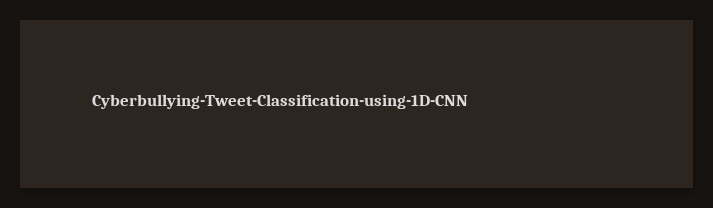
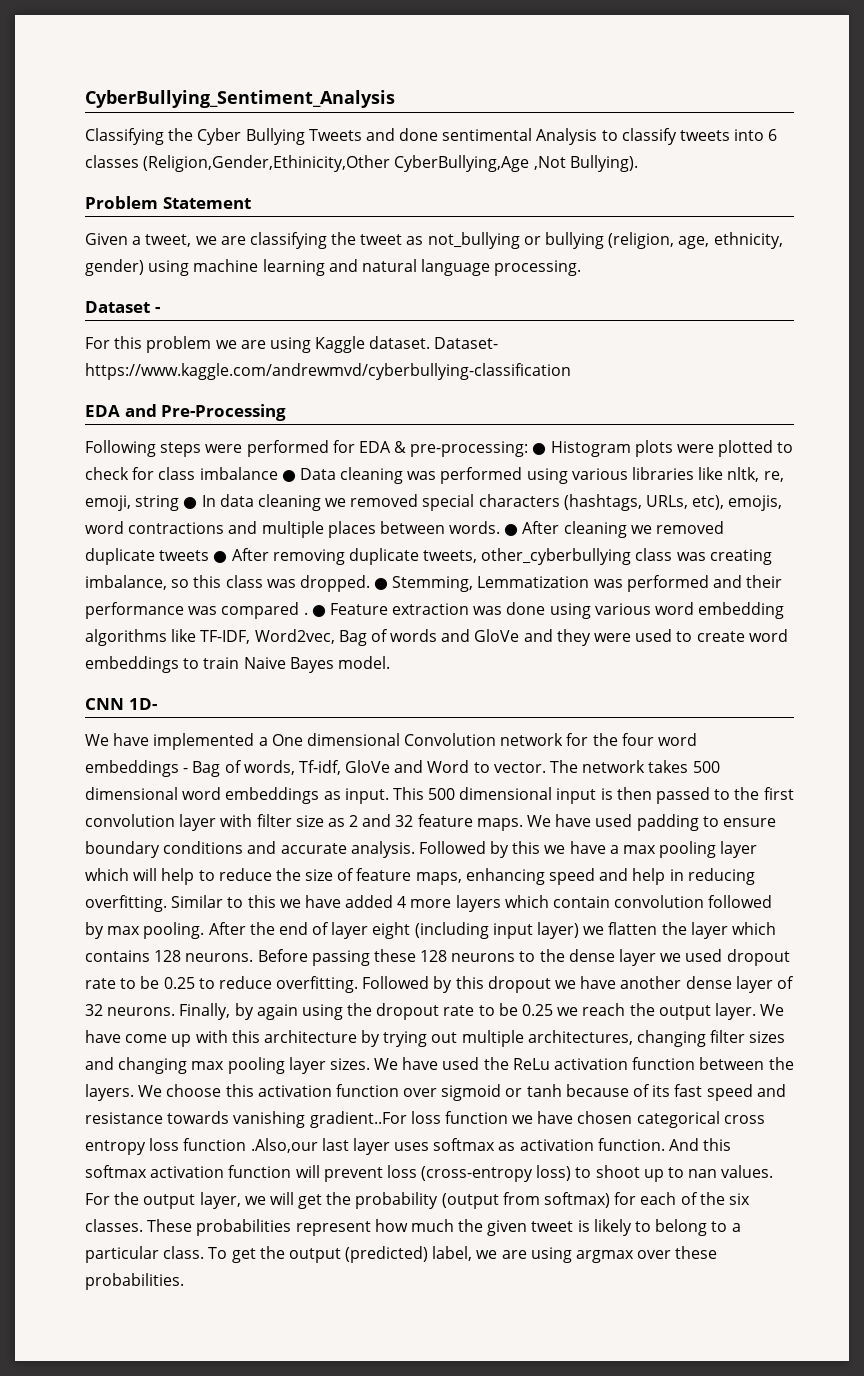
- Cyberbullying-Tweet-Classification-using-1D-CNN
+ CyberBullying_Sentiment_Analysis
+ Classifying the Cyber Bullying Tweets and done sentimental Analysis to classify tweets into 6 classes (Religion,Gender,Ethinicity,Other CyberBullying,Age ,Not Bullying).
+ Problem Statement
+ Given a tweet, we are classifying the tweet as not_bullying or bullying (religion, age, ethnicity, gender) using machine learning and natural language processing.
+ Dataset -
+ For this problem we are using Kaggle dataset. Dataset- https://www.kaggle.com/andrewmvd/cyberbullying-classification
+ EDA and Pre-Processing
+ Following steps were performed for EDA & pre-processing: ● Histogram plots were plotted to check for class imbalance ● Data cleaning was performed using various libraries like nltk, re, emoji, string ● In data cleaning we removed special characters (hashtags, URLs, etc), emojis, word contractions and multiple places between words. ● After cleaning we removed duplicate tweets ● After removing duplicate tweets, other_cyberbullying class was creating imbalance, so this class was dropped. ● Stemming, Lemmatization was performed and their performance was compared . ● Feature extraction was done using various word embedding algorithms like TF-IDF, Word2vec, Bag of words and GloVe and they were used to create word embeddings to train Naive Bayes model.
+ CNN 1D-
+ We have implemented a One dimensional Convolution network for the four word embeddings - Bag of words, Tf-idf, GloVe and Word to vector. The network takes 500 dimensional word embeddings as input. This 500 dimensional input is then passed to the first convolution layer with filter size as 2 and 32 feature maps. We have used padding to ensure boundary conditions and accurate analysis. Followed by this we have a max pooling layer which will help to reduce the size of feature maps, enhancing speed and help in reducing overfitting. Similar to this we have added 4 more layers which contain convolution followed by max pooling. After the end of layer eight (including input layer) we flatten the layer which contains 128 neurons. Before passing these 128 neurons to the dense layer we used dropout rate to be 0.25 to reduce overfitting. Followed by this dropout we have another dense layer of 32 neurons. Finally, by again using the dropout rate to be 0.25 we reach the output layer. We have come up with this architecture by trying out multiple architectures, changing filter sizes and changing max pooling layer sizes. We have used the ReLu activation function between the layers. We choose this activation function over sigmoid or tanh because of its fast speed and resistance towards vanishing gradient..For loss function we have chosen categorical cross entropy loss function .Also,our last layer uses softmax as activation function. And this softmax activation function will prevent loss (cross-entropy loss) to shoot up to nan values. For the output layer, we will get the probability (output from softmax) for each of the six classes. These probabilities represent how much the given tweet is likely to belong to a particular class. To get the output (predicted) label, we are using argmax over these probabilities.

